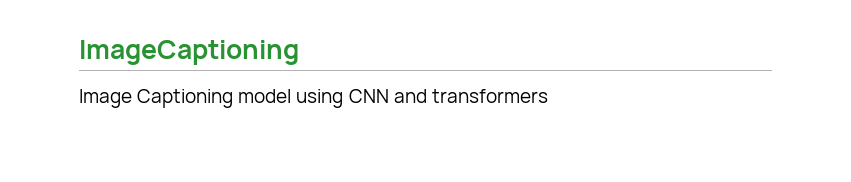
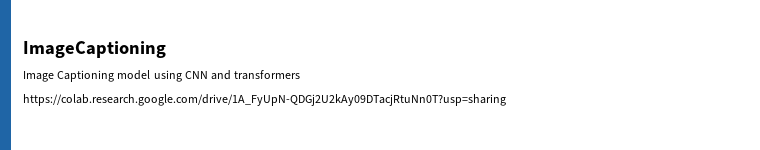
+ https://colab.research.google.com/drive/1A_FyUpN-QDGj2U2kAy09DTacjRtuNn0T?usp=sharing

